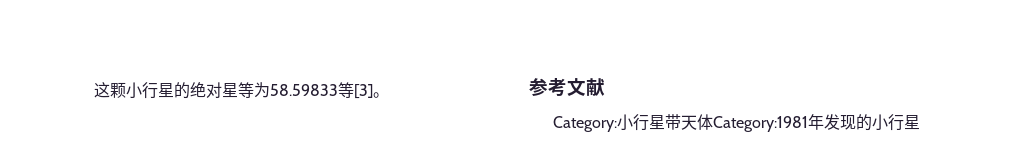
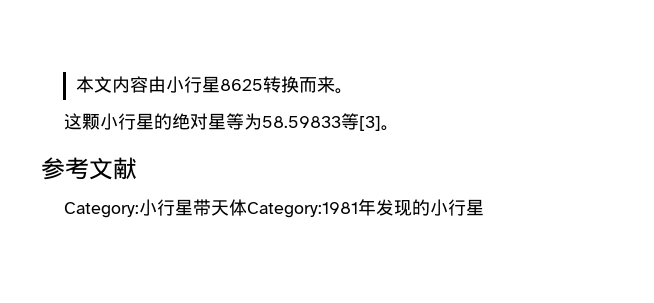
+ 本文内容由小行星8625转换而来。

